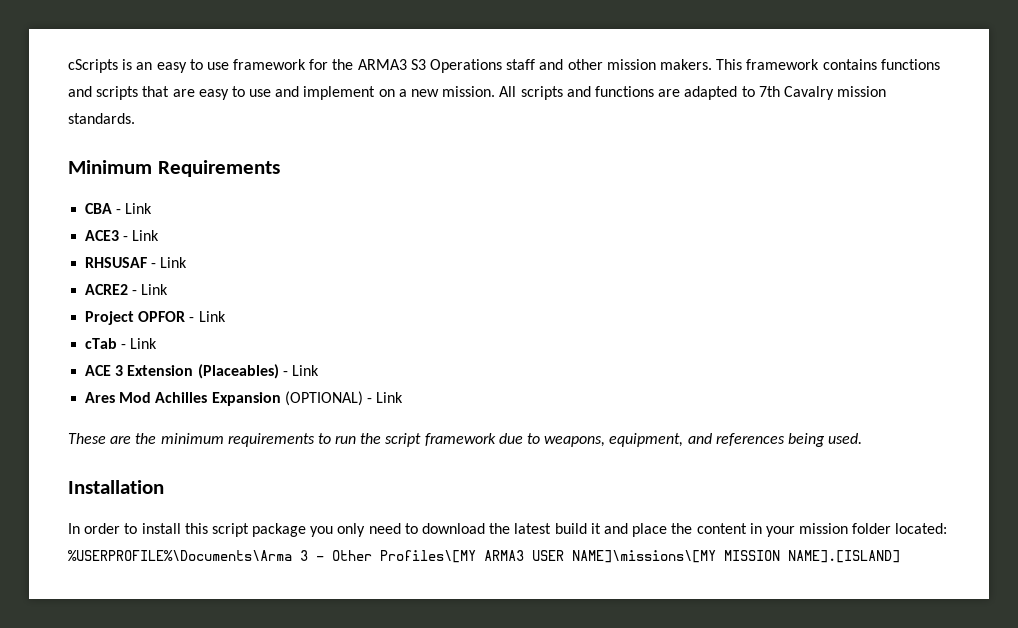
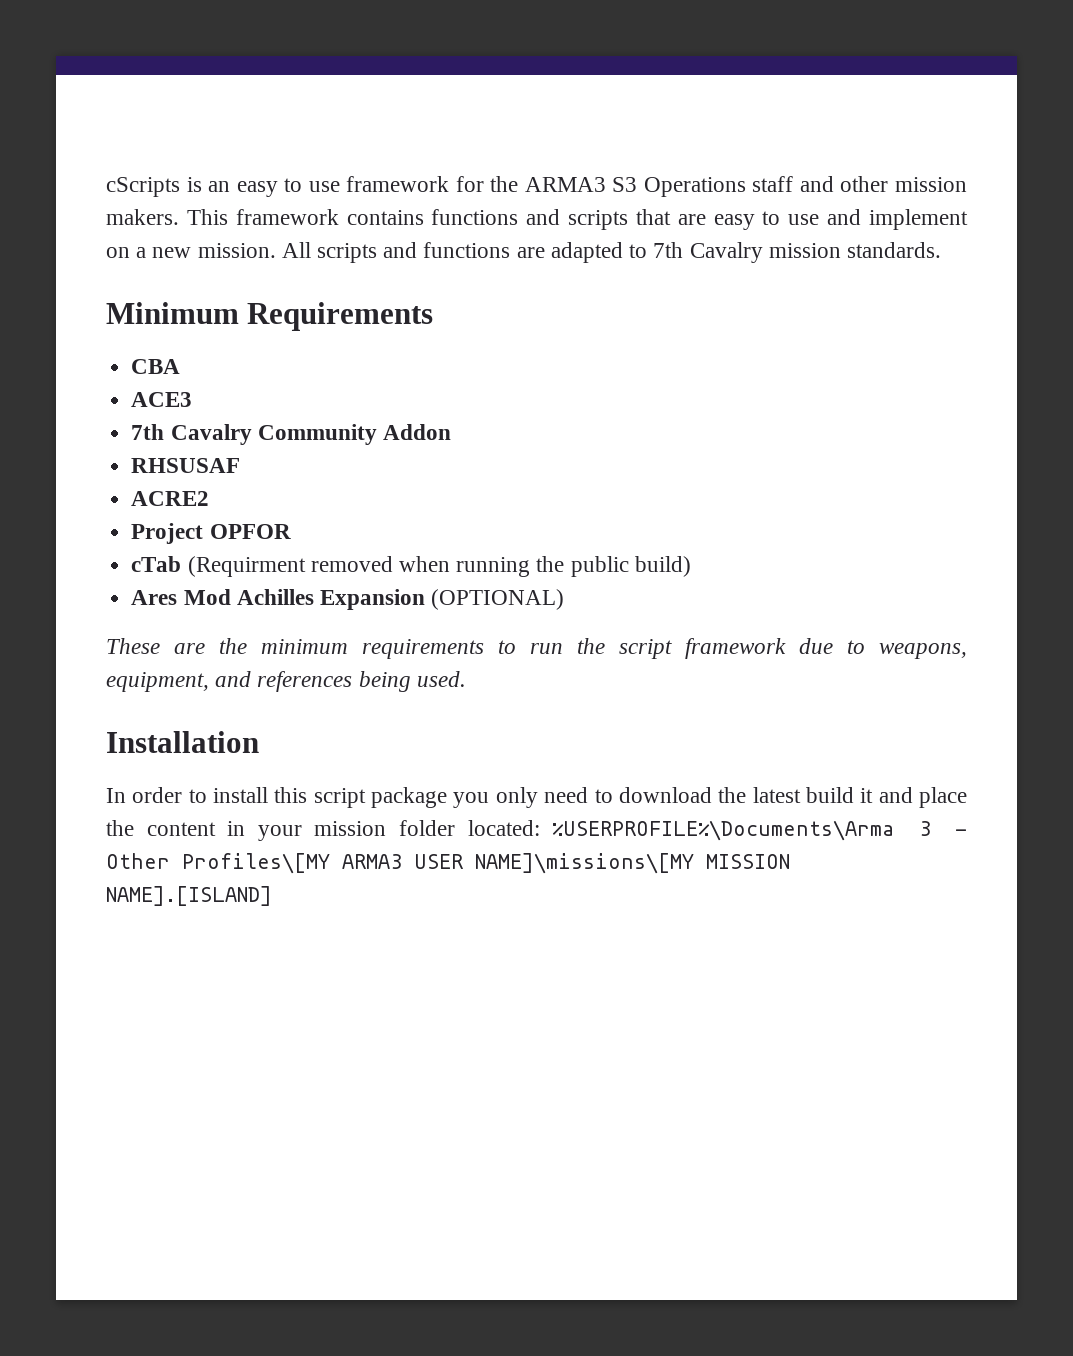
- CBA - Link
+ CBA
- ACE3 - Link
+ ACE3
+ 7th Cavalry Community Addon
- RHSUSAF - Link
+ RHSUSAF
- ACRE2 - Link
+ ACRE2
- Project OPFOR - Link
+ Project OPFOR
- cTab - Link
- ACE 3 Extension (Placeables) - Link
+ cTab (Requirment removed when running the public build)
- Ares Mod Achilles Expansion (OPTIONAL) - Link
+ Ares Mod Achilles Expansion (OPTIONAL)

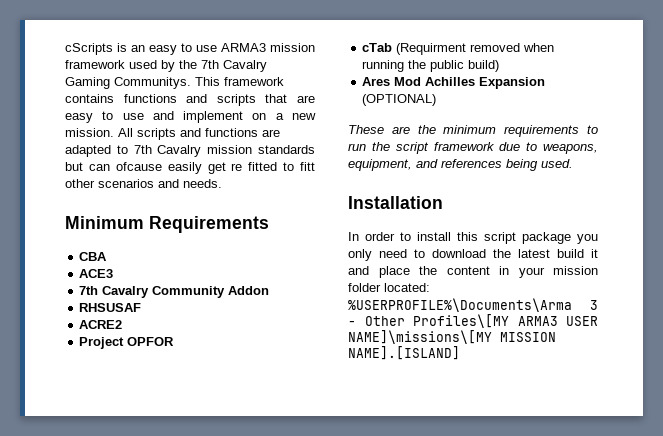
- cScripts is an easy to use framework for the ARMA3 S3 Operations staff and other mission makers.
+ cScripts is an easy to use ARMA3 mission framework used by the 7th Cavalry Gaming Communitys.
- All scripts and functions are adapted to 7th Cavalry mission standards.
+ All scripts and functions are adapted to 7th Cavalry mission standards but can ofcause easily get re fitted to fitt other scenarios and needs.

